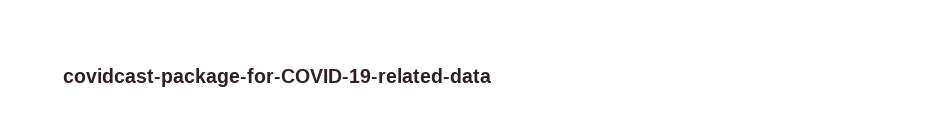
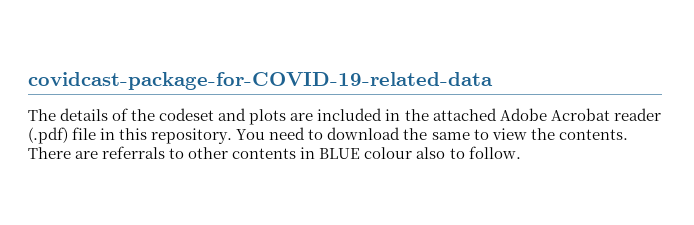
+ The details of the codeset and plots are included in the attached Adobe Acrobat reader (.pdf) file in this repository. You need to download the same to view the contents. There are referrals to other contents in BLUE colour also to follow.

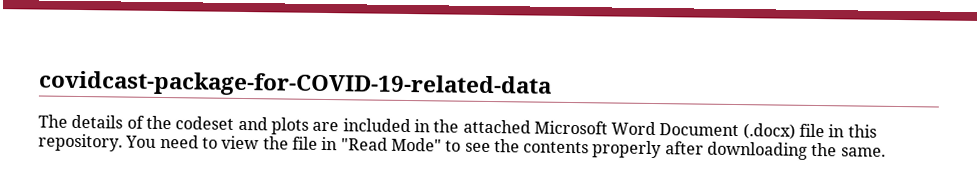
- The details of the codeset and plots are included in the attached Adobe Acrobat reader (.pdf) file in this repository.
+ The details of the codeset and plots are included in the attached Microsoft Word Document (.docx) file in this repository.
- You need to download the same to view the contents. There are referrals to other contents in BLUE colour also to follow.
+ You need to view the file in "Read Mode" to see the contents properly after downloading the same.

